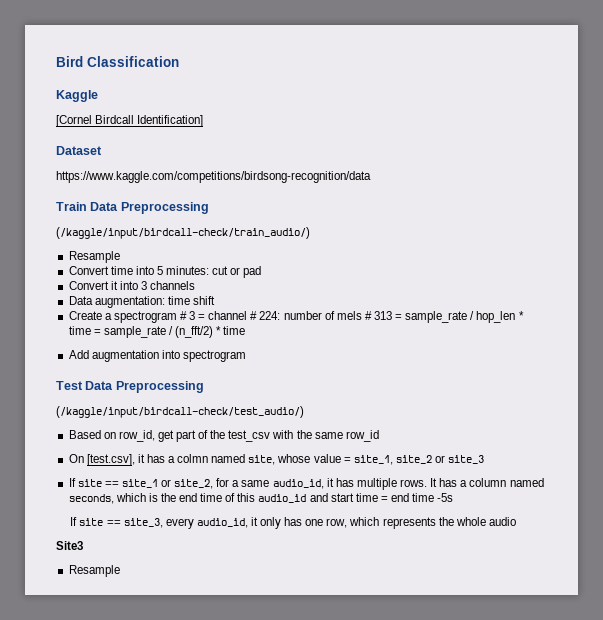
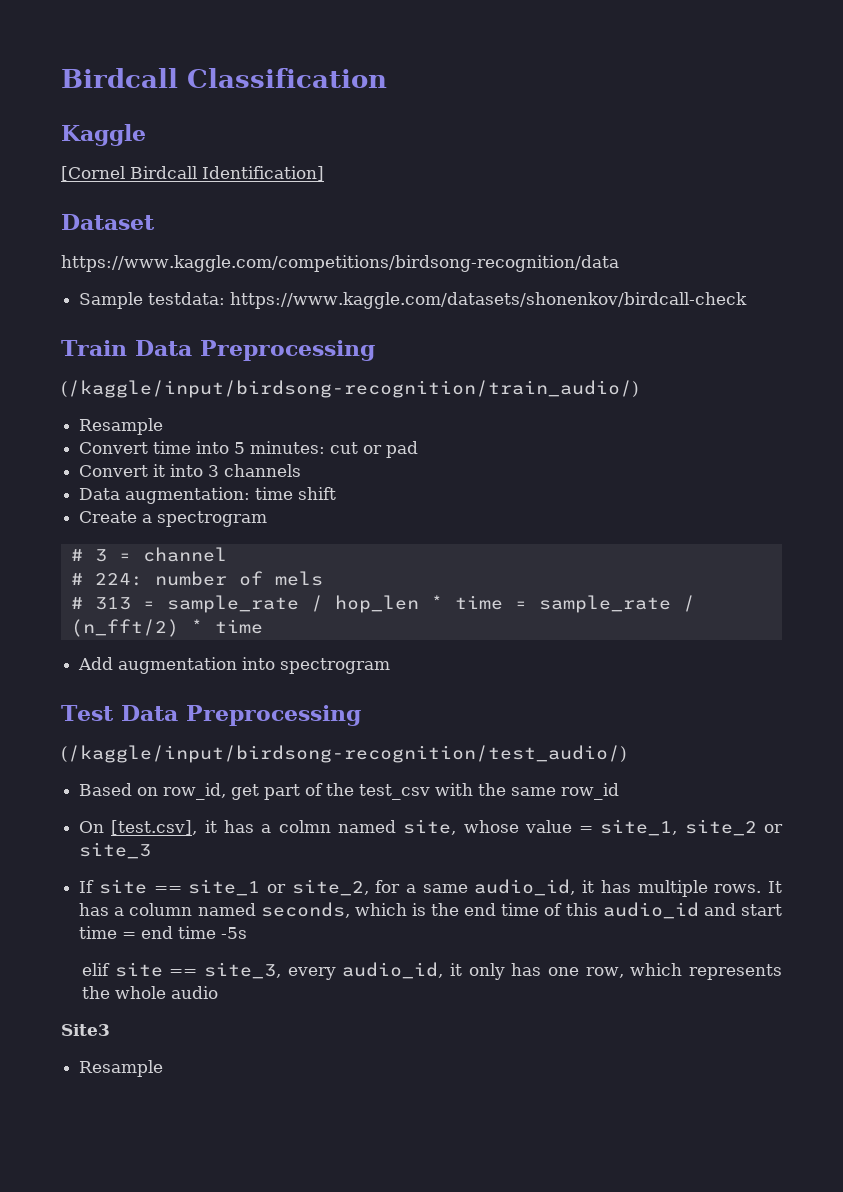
- Bird Classification
+ Birdcall Classification
+ Sample testdata: https://www.kaggle.com/datasets/shonenkov/birdcall-check
- (/kaggle/input/birdcall-check/train_audio/)
+ (/kaggle/input/birdsong-recognition/train_audio/)
- Create a spectrogram # 3 = channel # 224: number of mels # 313 = sample_rate / hop_len * time = sample_rate / (n_fft/2) * time
+ Create a spectrogram
+ # 3 = channel
+ # 224: number of mels
+ # 313 = sample_rate / hop_len * time = sample_rate / (n_fft/2) * time
- (/kaggle/input/birdcall-check/test_audio/)
+ (/kaggle/input/birdsong-recognition/test_audio/)
- If site == site_3, every audio_id, it only has one row, which represents the whole audio
+ elif site == site_3, every audio_id, it only has one row, which represents the whole audio

